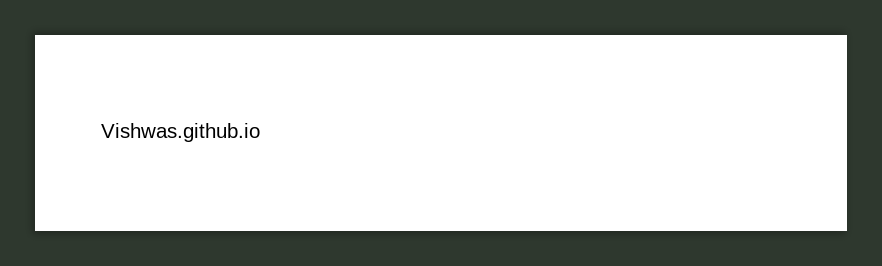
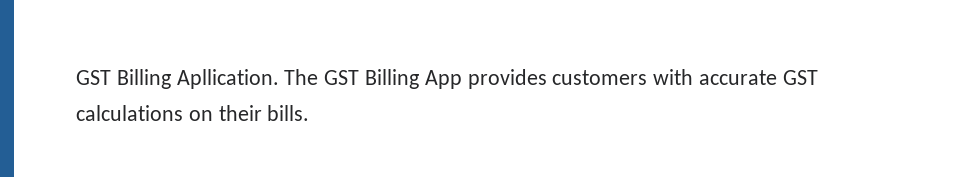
- Vishwas.github.io
+ GST Billing Apllication. The GST Billing App provides customers with accurate GST calculations on their bills.

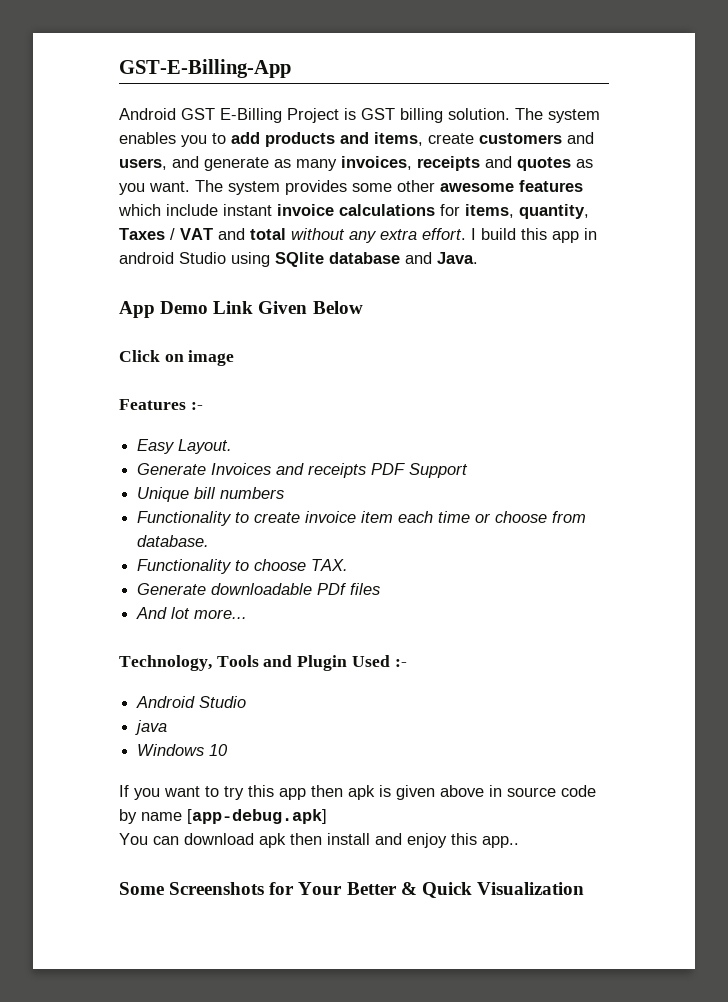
- GST Billing Apllication. The GST Billing App provides customers with accurate GST calculations on their bills.
+ GST-E-Billing-App
+ Android GST E-Billing Project is GST billing solution. The system enables you to add products and items, create customers and users, and generate as many invoices, receipts and quotes as you want. The system provides some other awesome features which include instant invoice calculations for items, quantity, Taxes / VAT and total without any extra effort. I build this app in android Studio using SQlite database and Java.
+ App Demo Link Given Below
+ Click on image
+ Features :-
+ Easy Layout.
+ Generate Invoices and receipts PDF Support
+ Unique bill numbers
+ Functionality to create invoice item each time or choose from database.
+ Functionality to choose TAX.
+ Generate downloadable PDf files
+ And lot more...
+ Technology, Tools and Plugin Used :-
+ Android Studio
+ java
+ Windows 10
+ If you want to try this app then apk is given above in source code by name [app-debug.apk]
+ You can download apk then install and enjoy this app..
+ Some Screenshots for Your Better & Quick Visualization

